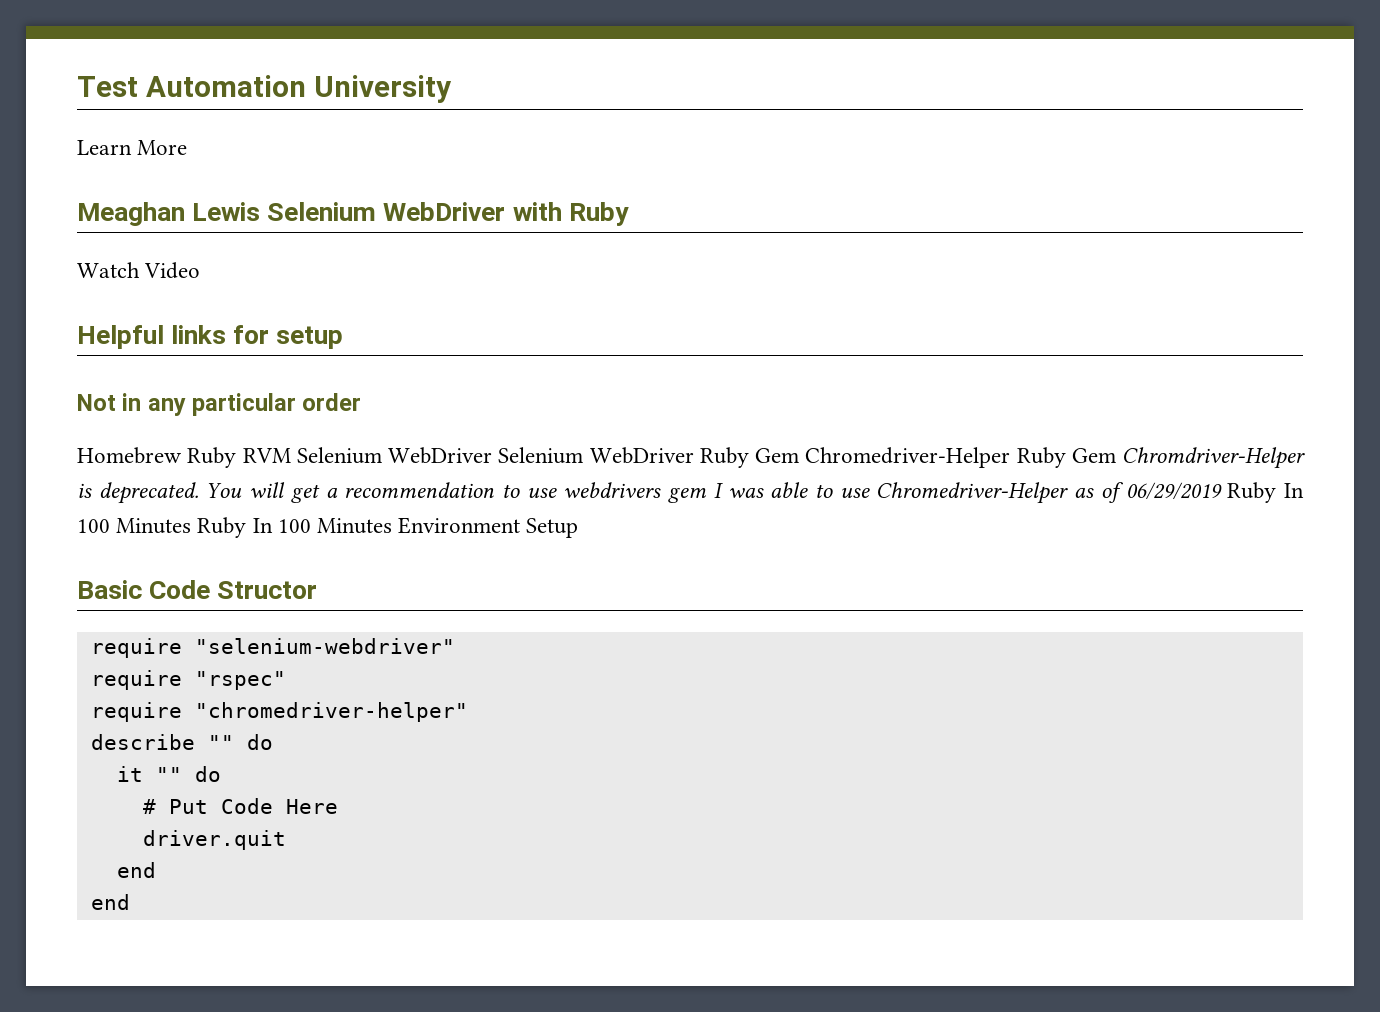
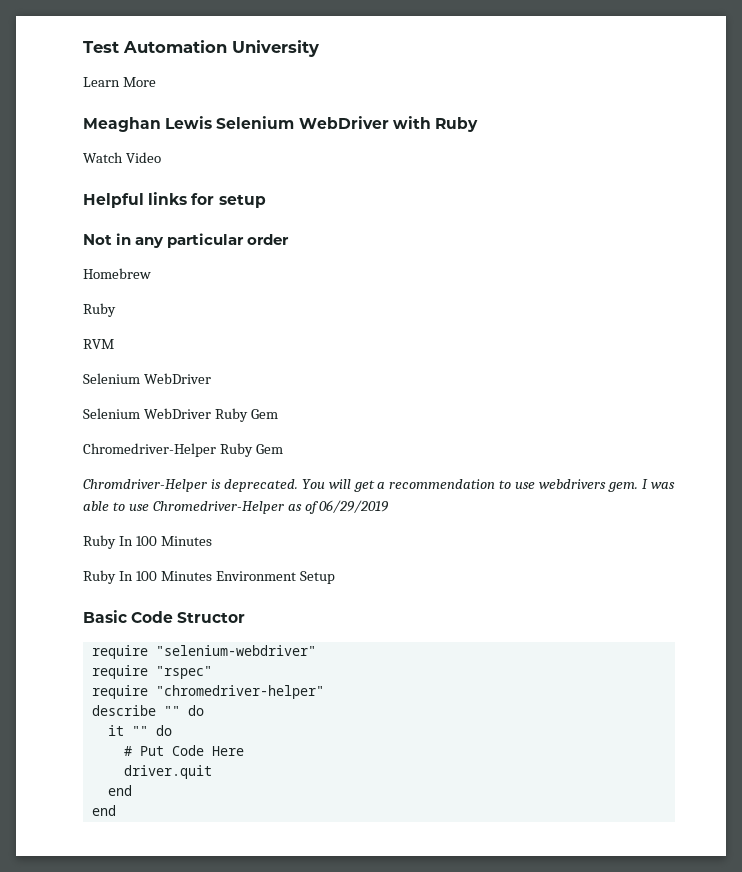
- Homebrew Ruby RVM Selenium WebDriver Selenium WebDriver Ruby Gem Chromedriver-Helper Ruby Gem Chromdriver-Helper is deprecated.
+ Homebrew
+ Ruby
+ RVM
+ Selenium WebDriver
+ Selenium WebDriver Ruby Gem
+ Chromedriver-Helper Ruby Gem
+ Chromdriver-Helper is deprecated.
- You will get a recommendation to use webdrivers gem I was able to use Chromedriver-Helper as of 06/29/2019 Ruby In 100 Minutes Ruby In 100 Minutes Environment Setup
+ You will get a recommendation to use webdrivers gem. I was able to use Chromedriver-Helper as of 06/29/2019
+ Ruby In 100 Minutes
+ Ruby In 100 Minutes Environment Setup

